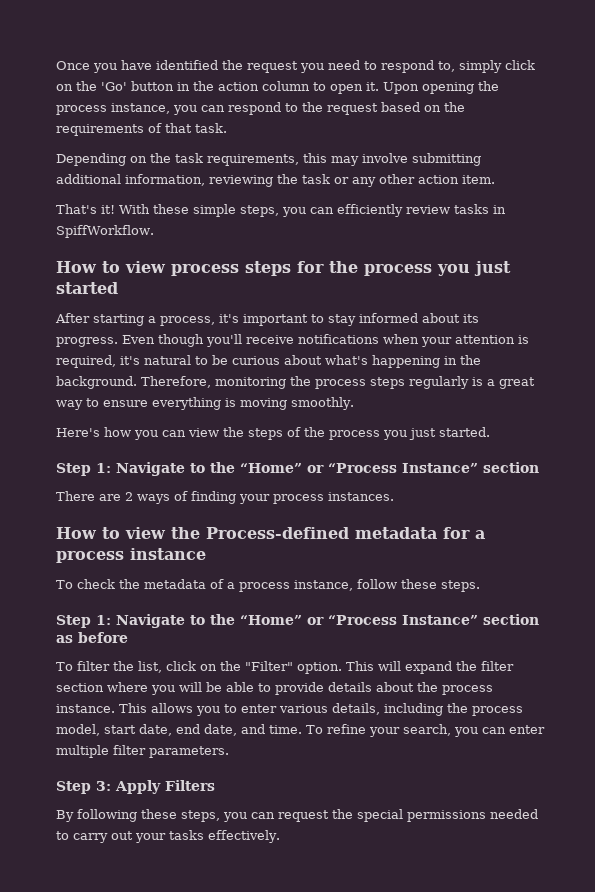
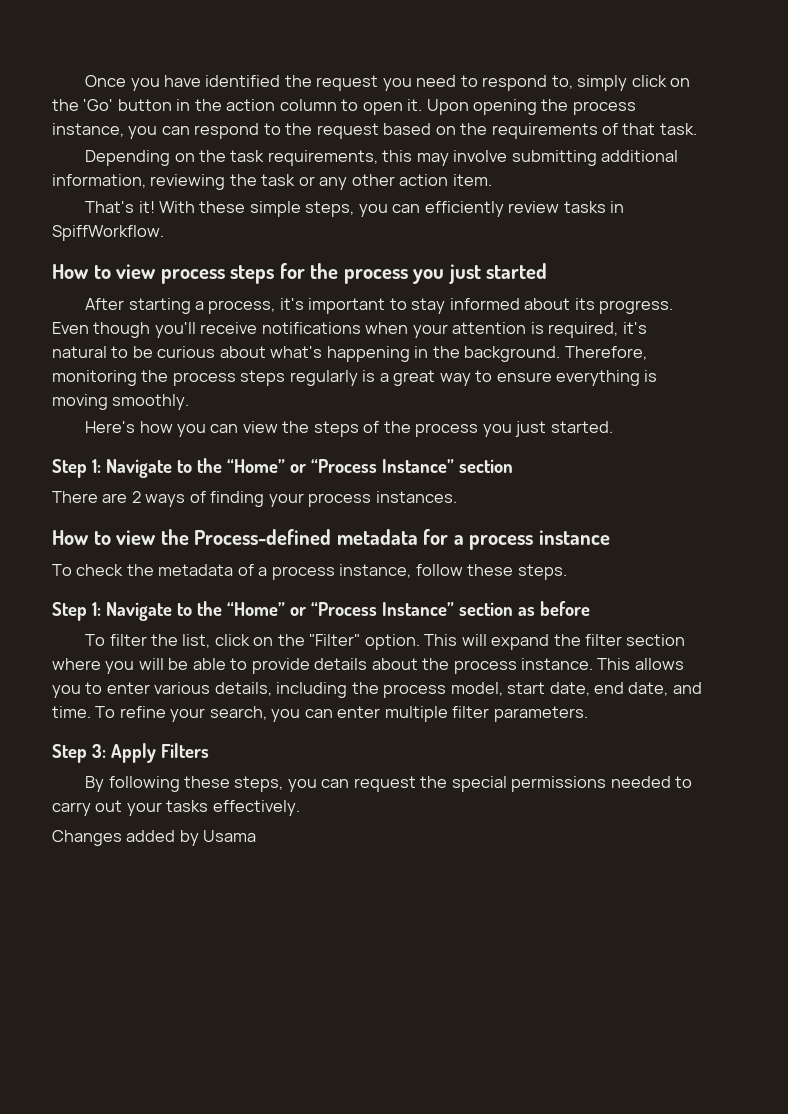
+ Changes added by Usama

